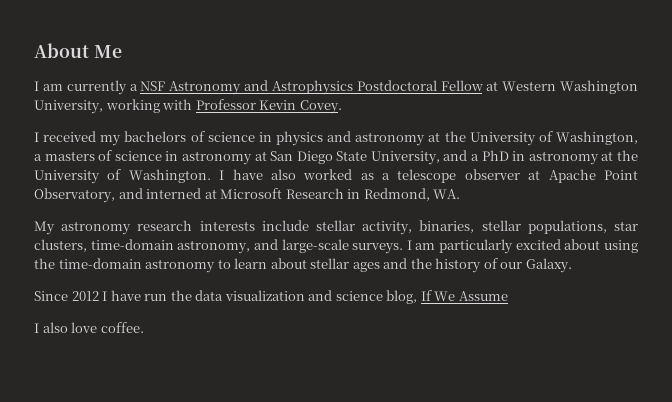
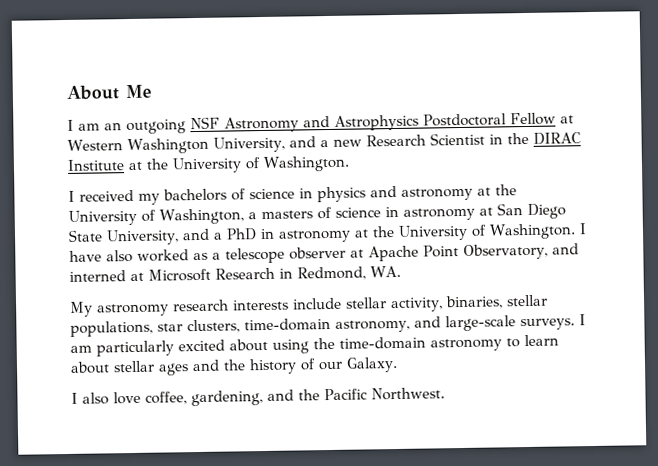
- I am currently a NSF Astronomy and Astrophysics Postdoctoral Fellow at Western Washington University, working with Professor Kevin Covey.
+ I am an outgoing NSF Astronomy and Astrophysics Postdoctoral Fellow at Western Washington University, and a new Research Scientist in the DIRAC Institute at the University of Washington.
- Since 2012 I have run the data visualization and science blog, If We Assume
- I also love coffee.
+ I also love coffee, gardening, and the Pacific Northwest.

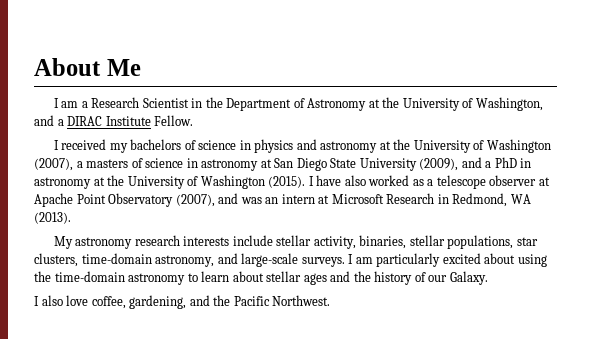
- I am an outgoing NSF Astronomy and Astrophysics Postdoctoral Fellow at Western Washington University, and a new Research Scientist in the DIRAC Institute at the University of Washington.
+ I am a Research Scientist in the Department of Astronomy at the University of Washington, and a DIRAC Institute Fellow.
- I received my bachelors of science in physics and astronomy at the University of Washington, a masters of science in astronomy at San Diego State University, and a PhD in astronomy at the University of Washington.
+ I received my bachelors of science in physics and astronomy at the University of Washington (2007), a masters of science in astronomy at San Diego State University (2009), and a PhD in astronomy at the University of Washington (2015).
- I have also worked as a telescope observer at Apache Point Observatory, and interned at Microsoft Research in Redmond, WA.
+ I have also worked as a telescope observer at Apache Point Observatory (2007), and was an intern at Microsoft Research in Redmond, WA (2013).

